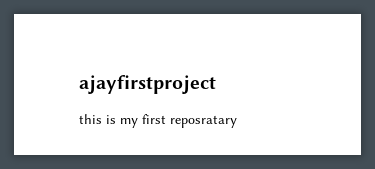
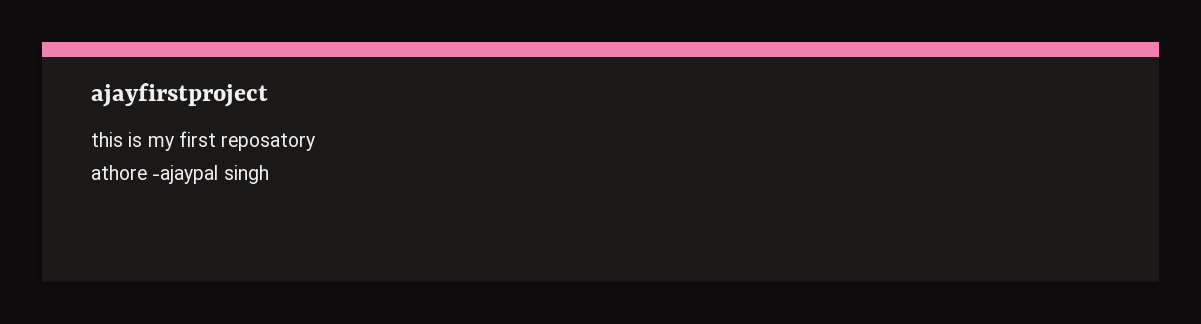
- this is my first reposratary
+ this is my first reposatory
+ athore -ajaypal singh

